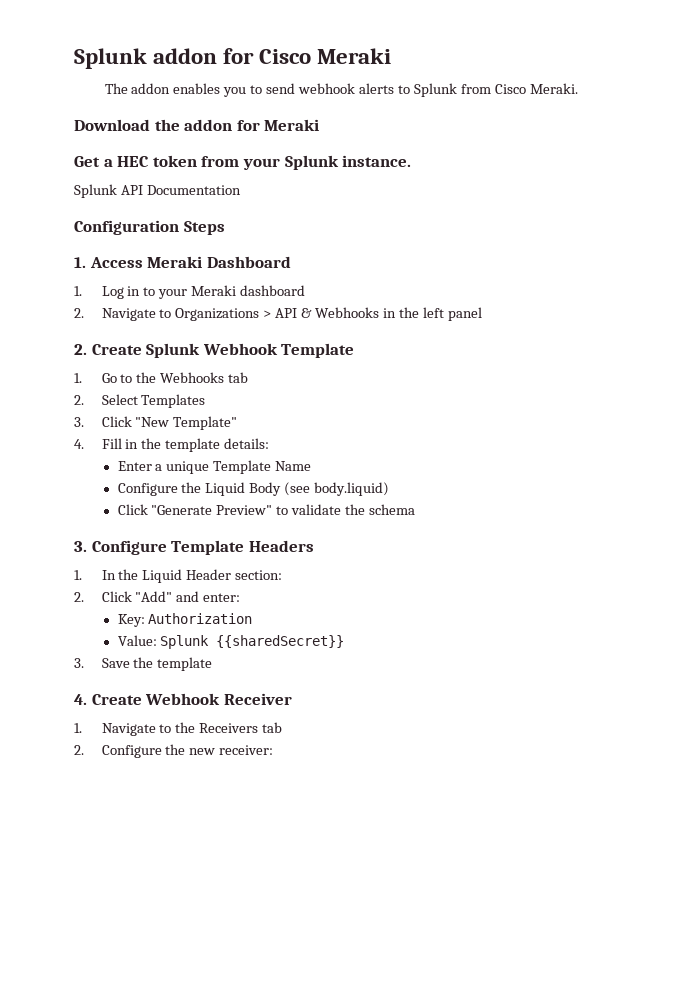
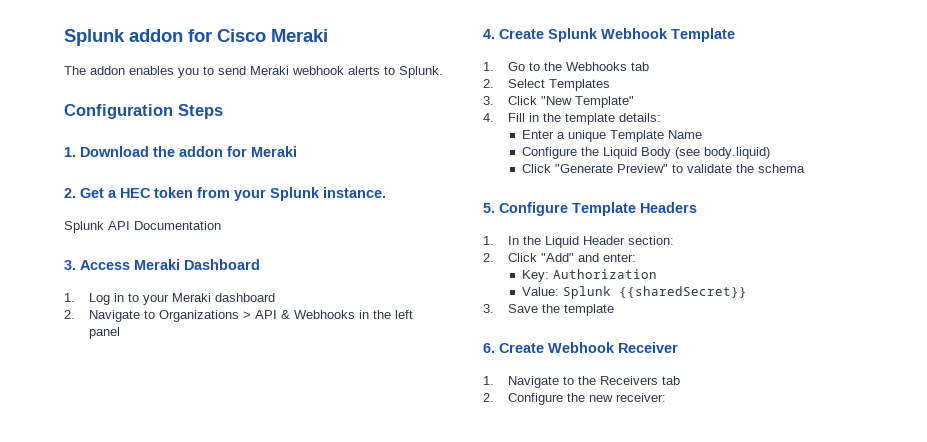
- The addon enables you to send webhook alerts to Splunk from Cisco Meraki.
- Download the addon for Meraki
+ The addon enables you to send Meraki webhook alerts to Splunk.
+ Configuration Steps
+ 1. Download the addon for Meraki
- Get a HEC token from your Splunk instance.
+ 2. Get a HEC token from your Splunk instance.
- Configuration Steps
- 1. Access Meraki Dashboard
+ 3. Access Meraki Dashboard
- 2. Create Splunk Webhook Template
+ 4. Create Splunk Webhook Template
- 3. Configure Template Headers
+ 5. Configure Template Headers
- 4. Create Webhook Receiver
+ 6. Create Webhook Receiver

